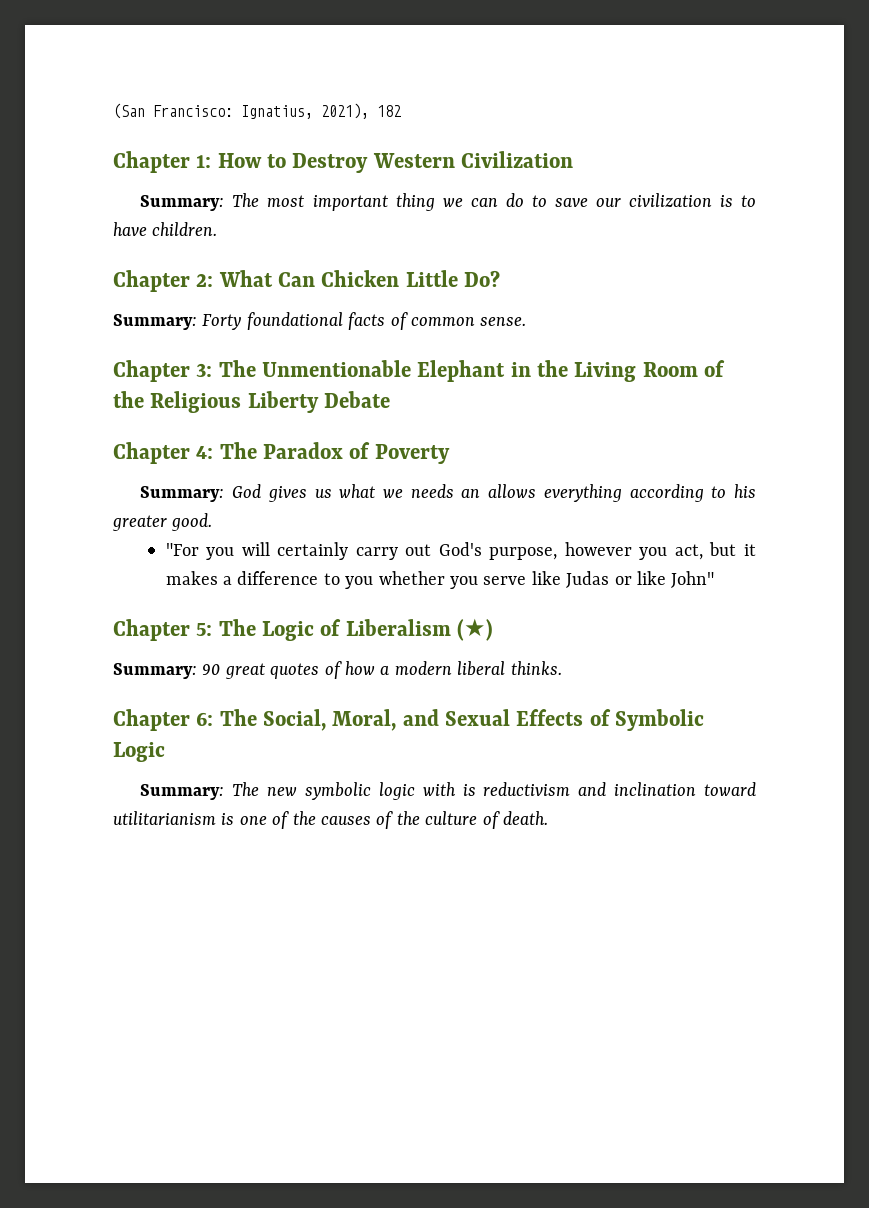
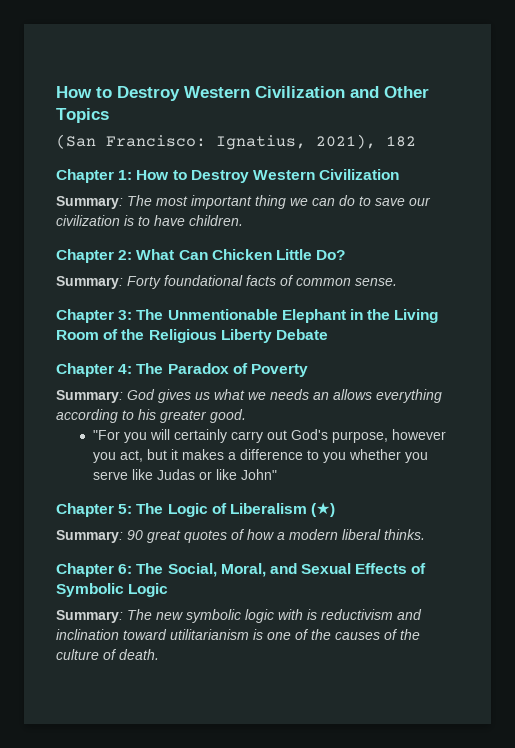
+ How to Destroy Western Civilization and Other Topics

